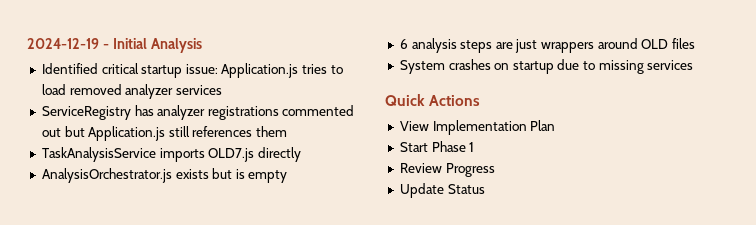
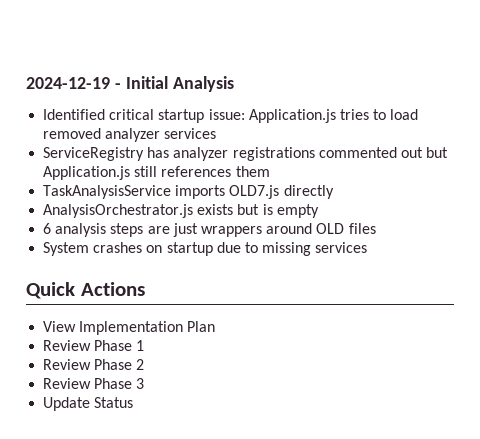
- Start Phase 1
+ Review Phase 1
- Review Progress
+ Review Phase 2
+ Review Phase 3

